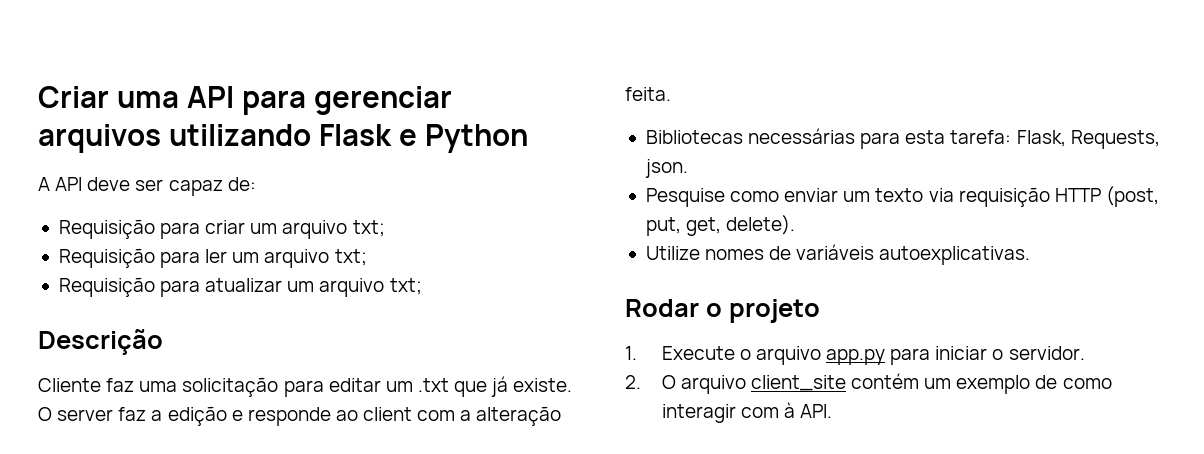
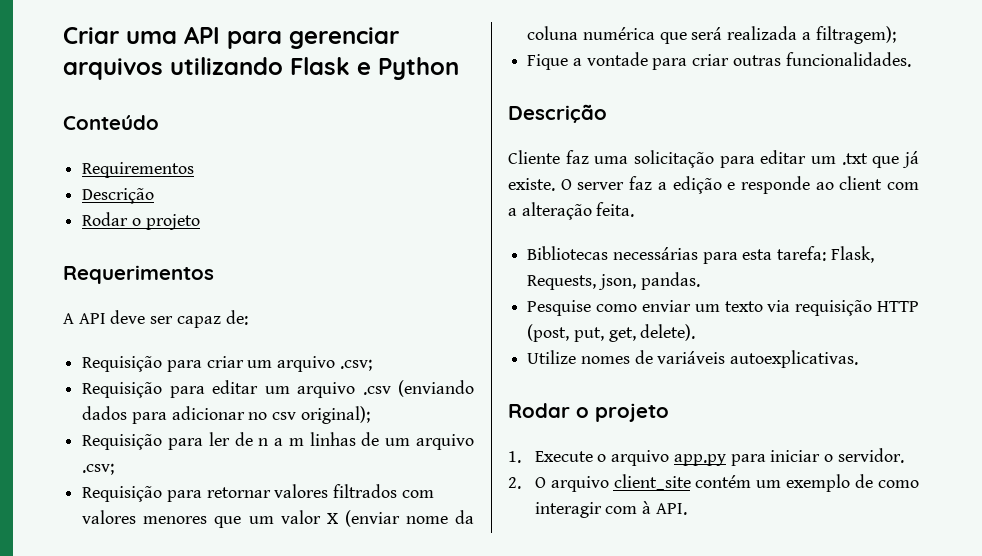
+ Conteúdo
+ Requirementos
+ Descrição
+ Rodar o projeto
+ Requerimentos
- Requisição para criar um arquivo txt;
- Requisição para ler um arquivo txt;
- Requisição para atualizar um arquivo txt;
+ Requisição para criar um arquivo .csv;
+ Requisição para editar um arquivo .csv (enviando dados para adicionar no csv original);
+ Requisição para ler de n a m linhas de um arquivo .csv;
+ Requisição para retornar valores filtrados com valores menores que um valor X (enviar nome da coluna numérica que será realizada a filtragem);
+ Fique a vontade para criar outras funcionalidades.
- Bibliotecas necessárias para esta tarefa: Flask, Requests, json.
+ Bibliotecas necessárias para esta tarefa: Flask, Requests, json, pandas.

